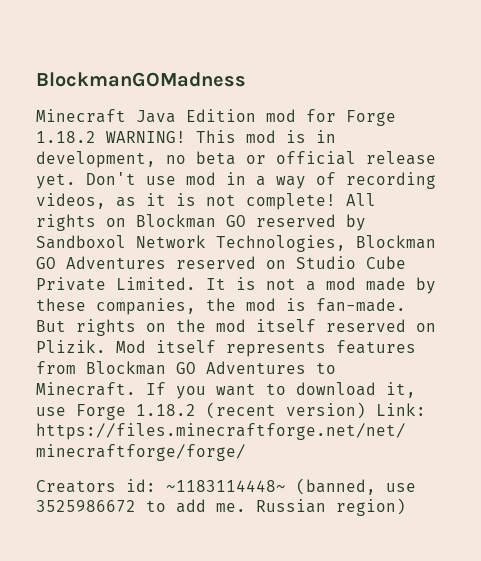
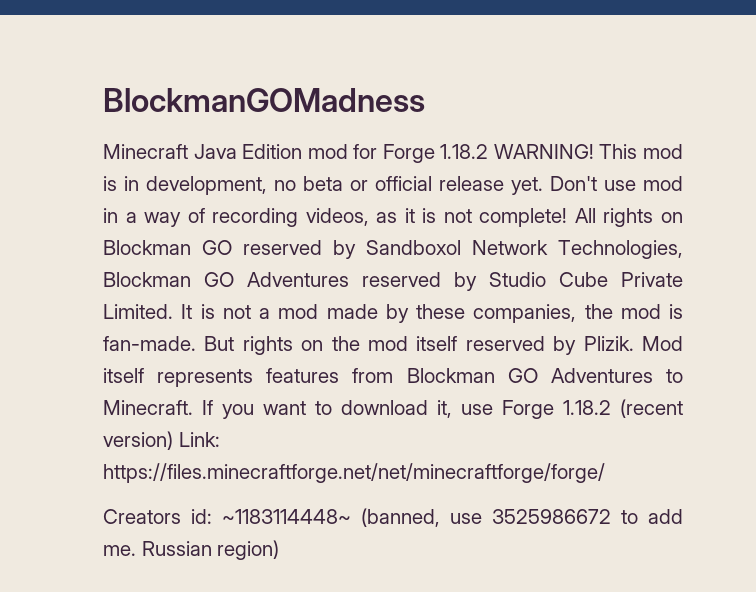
- All rights on Blockman GO reserved by Sandboxol Network Technologies, Blockman GO Adventures reserved on Studio Cube Private Limited.
+ All rights on Blockman GO reserved by Sandboxol Network Technologies, Blockman GO Adventures reserved by Studio Cube Private Limited.
- But rights on the mod itself reserved on Plizik.
+ But rights on the mod itself reserved by Plizik.

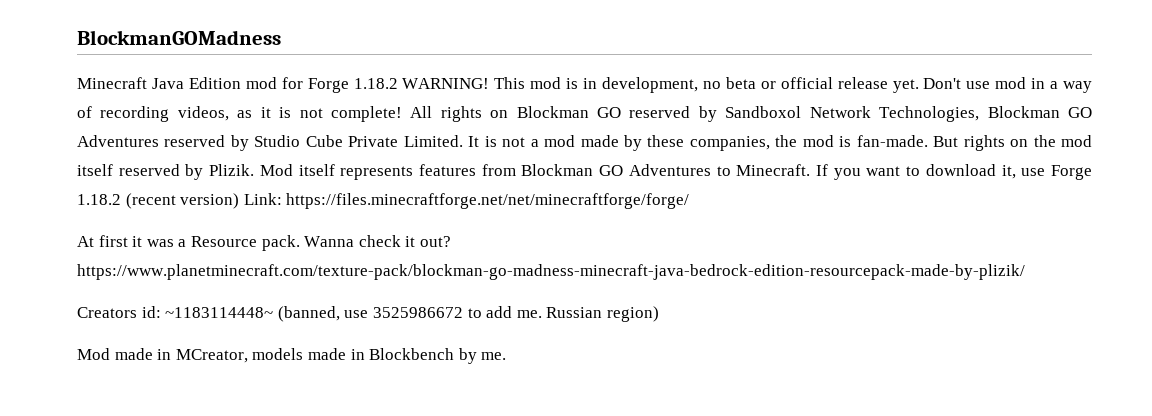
+ At first it was a Resource pack. Wanna check it out? https://www.planetminecraft.com/texture-pack/blockman-go-madness-minecraft-java-bedrock-edition-resourcepack-made-by-plizik/
+ Mod made in MCreator, models made in Blockbench by me.

